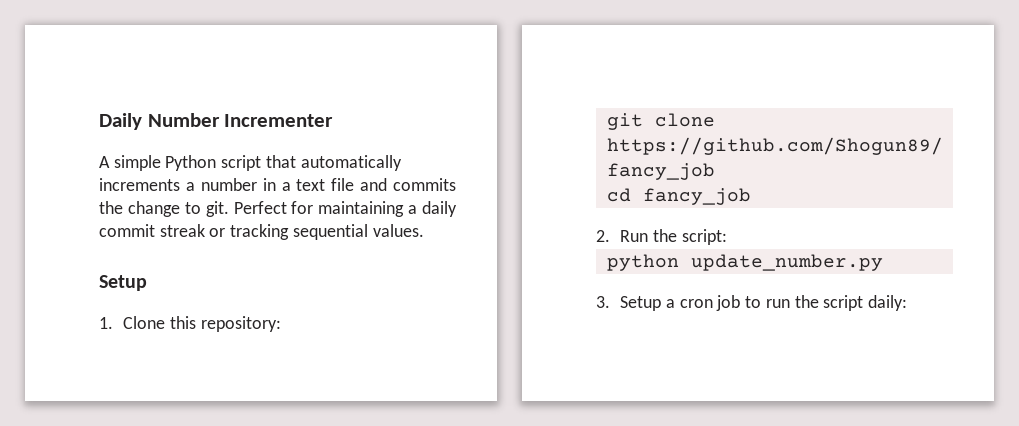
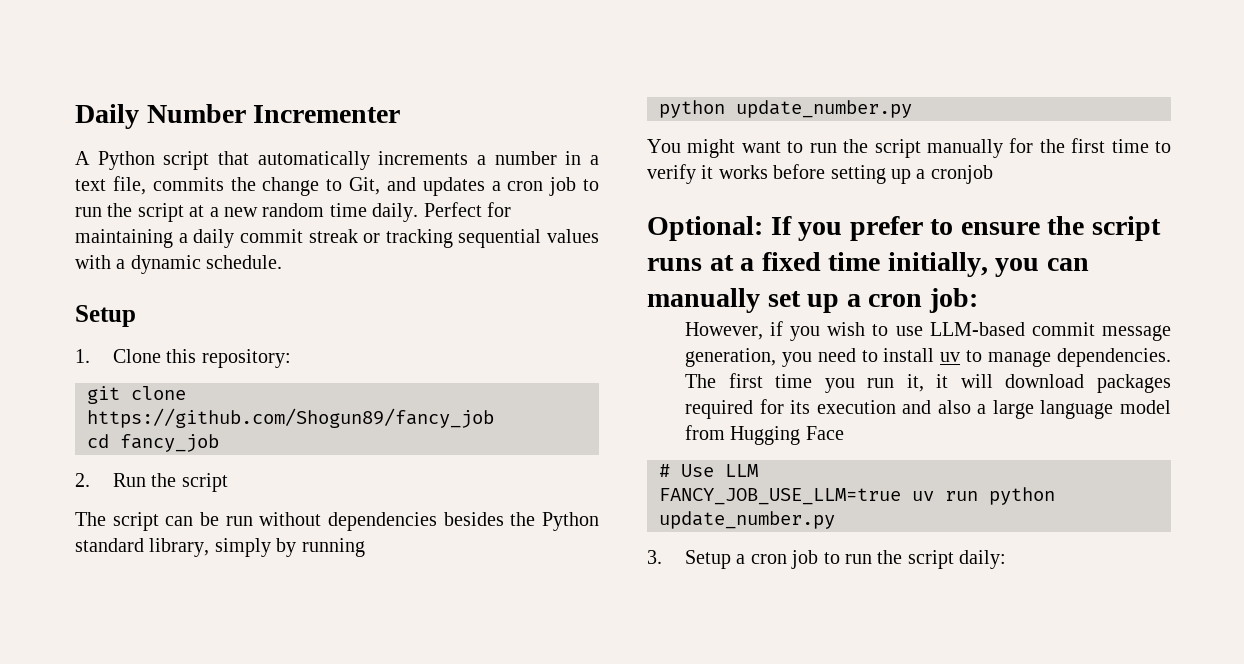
- A simple Python script that automatically increments a number in a text file and commits the change to git.
+ A Python script that automatically increments a number in a text file, commits the change to Git, and updates a cron job to run the script at a new random time daily.
- Perfect for maintaining a daily commit streak or tracking sequential values.
+ Perfect for maintaining a daily commit streak or tracking sequential values with a dynamic schedule.
- 2. Run the script:
+ 2. Run the script
+ The script can be run without dependencies besides the Python standard library, simply by running
  python update_number.py
+ You might want to run the script manually for the first time to verify it works before setting up a cronjob
+ Optional: If you prefer to ensure the script runs at a fixed time initially, you can manually set up a cron job:
+ However, if you wish to use LLM-based commit message generation, you need to install uv to manage dependencies. The first time you run it, it will download packages required for its execution and also a large language model from Hugging Face
+ # Use LLM
+ FANCY_JOB_USE_LLM=true uv run python update_number.py

